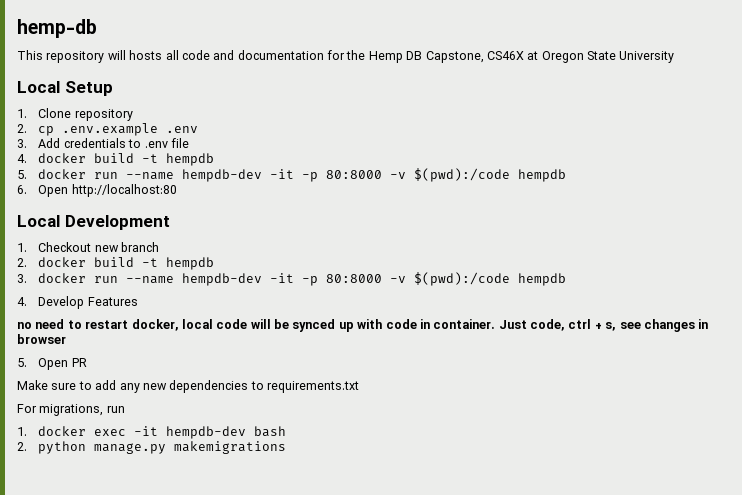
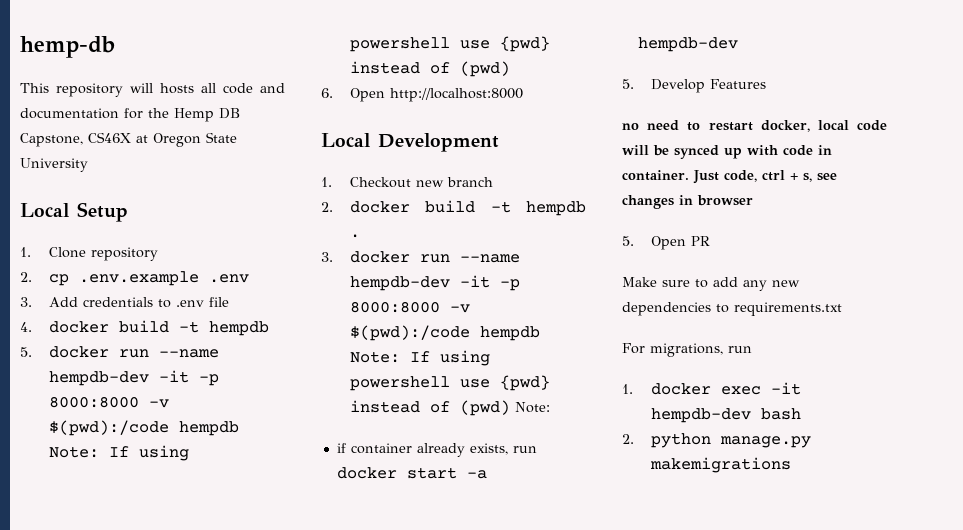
- 5. docker run --name hempdb-dev -it -p 80:8000 -v $(pwd):/code hempdb
+ 5. docker run --name hempdb-dev -it -p 8000:8000 -v $(pwd):/code hempdb Note: If using powershell use {pwd} instead of (pwd)
- 6. Open http://localhost:80
+ 6. Open http://localhost:8000
- 2. docker build -t hempdb
+ 2. docker build -t hempdb .
- 3. docker run --name hempdb-dev -it -p 80:8000 -v $(pwd):/code hempdb
- 4. Develop Features
+ 3. docker run --name hempdb-dev -it -p 8000:8000 -v $(pwd):/code hempdb Note: If using powershell use {pwd} instead of (pwd) Note:
+ if container already exists, run docker start -a hempdb-dev
+ 5. Develop Features

